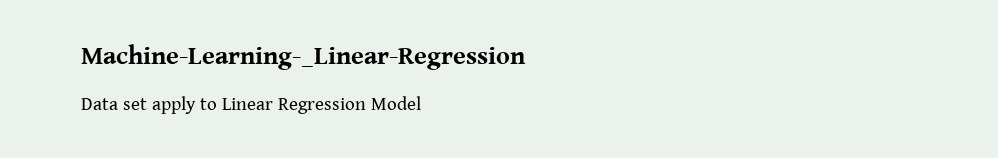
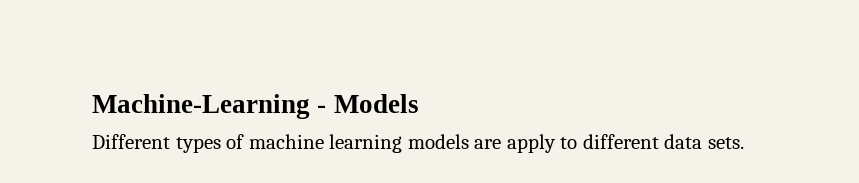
- Machine-Learning-_Linear-Regression
- Data set apply to Linear Regression Model
+ Machine-Learning - Models
+ Different types of machine learning models are apply to different data sets.

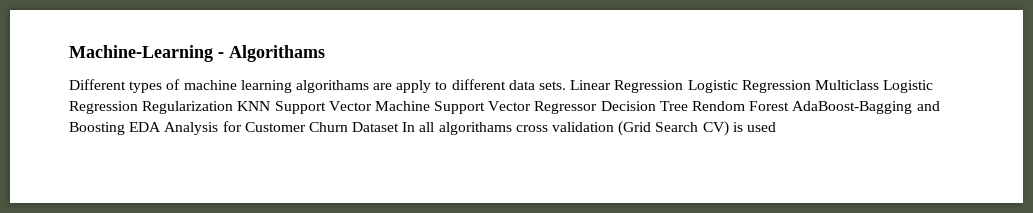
- Machine-Learning - Models
+ Machine-Learning - Algorithams
- Different types of machine learning models are apply to different data sets.
+ Different types of machine learning algorithams are apply to different data sets.
+ Linear Regression Logistic Regression Multiclass Logistic Regression Regularization KNN Support Vector Machine Support Vector Regressor Decision Tree Rendom Forest AdaBoost-Bagging and Boosting EDA Analysis for Customer Churn Dataset In all algorithams cross validation (Grid Search CV) is used

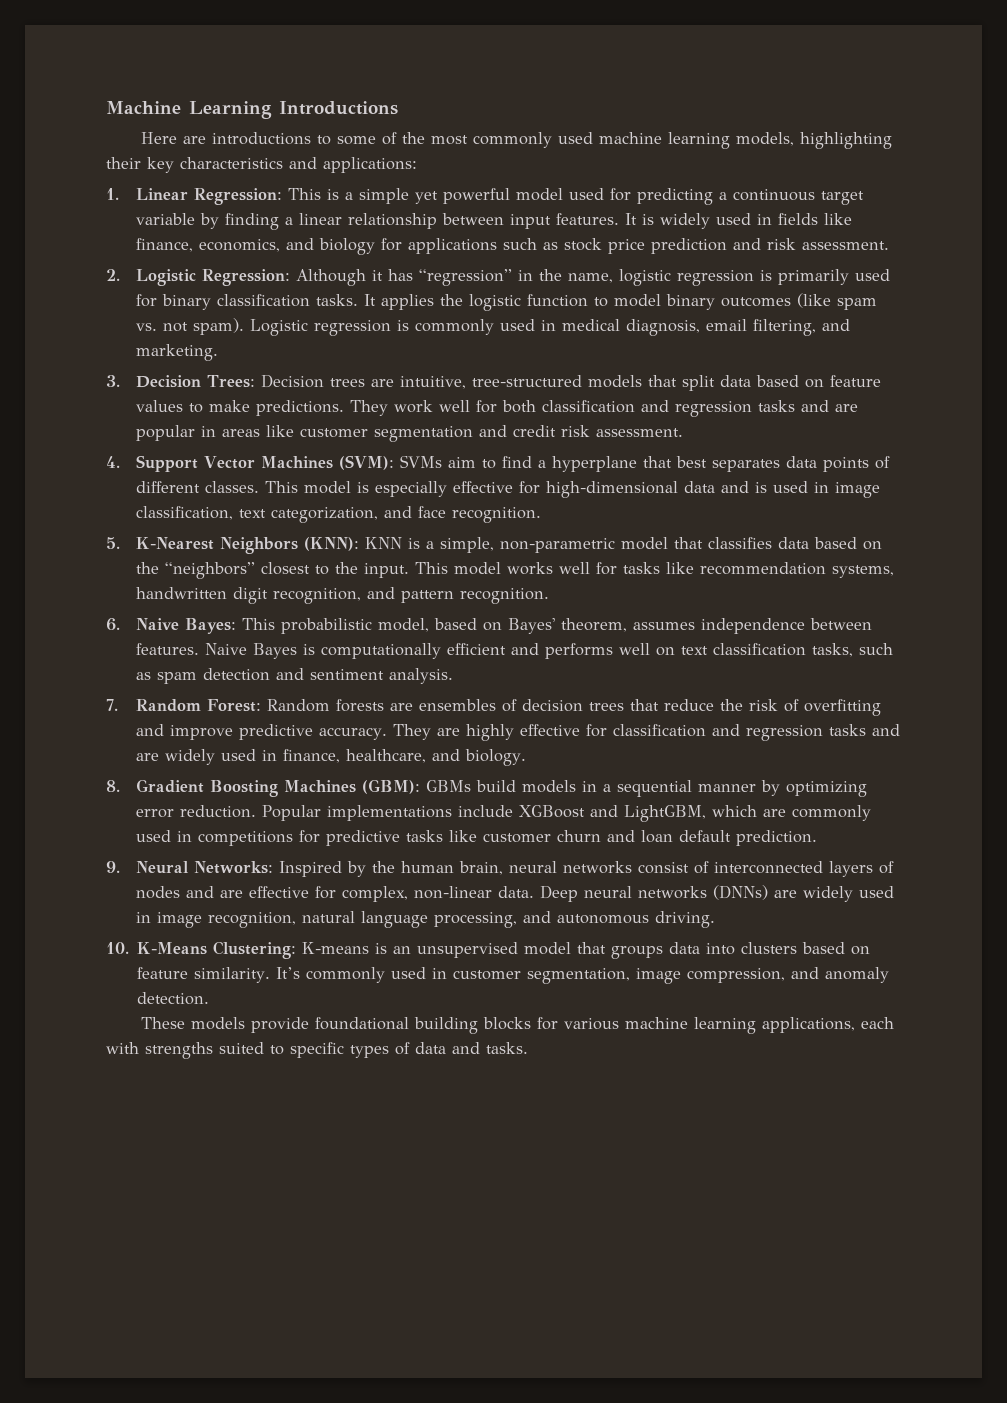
- Machine-Learning - Algorithams
- Different types of machine learning algorithams are apply to different data sets. Linear Regression Logistic Regression Multiclass Logistic Regression Regularization KNN Support Vector Machine Support Vector Regressor Decision Tree Rendom Forest AdaBoost-Bagging and Boosting EDA Analysis for Customer Churn Dataset In all algorithams cross validation (Grid Search CV) is used
+ Machine Learning Introductions
+ Here are introductions to some of the most commonly used machine learning models, highlighting their key characteristics and applications:
+ 1. Linear Regression: This is a simple yet powerful model used for predicting a continuous target variable by finding a linear relationship between input features. It is widely used in fields like finance, economics, and biology for applications such as stock price prediction and risk assessment.
+ 2. Logistic Regression: Although it has “regression” in the name, logistic regression is primarily used for binary classification tasks. It applies the logistic function to model binary outcomes (like spam vs. not spam). Logistic regression is commonly used in medical diagnosis, email filtering, and marketing.
+ 3. Decision Trees: Decision trees are intuitive, tree-structured models that split data based on feature values to make predictions. They work well for both classification and regression tasks and are popular in areas like customer segmentation and credit risk assessment.
+ 4. Support Vector Machines (SVM): SVMs aim to find a hyperplane that best separates data points of different classes. This model is especially effective for high-dimensional data and is used in image classification, text categorization, and face recognition.
+ 5. K-Nearest Neighbors (KNN): KNN is a simple, non-parametric model that classifies data based on the “neighbors” closest to the input. This model works well for tasks like recommendation systems, handwritten digit recognition, and pattern recognition.
+ 6. Naive Bayes: This probabilistic model, based on Bayes' theorem, assumes independence between features. Naive Bayes is computationally efficient and performs well on text classification tasks, such as spam detection and sentiment analysis.
+ 7. Random Forest: Random forests are ensembles of decision trees that reduce the risk of overfitting and improve predictive accuracy. They are highly effective for classification and regression tasks and are widely used in finance, healthcare, and biology.
+ 8. Gradient Boosting Machines (GBM): GBMs build models in a sequential manner by optimizing error reduction. Popular implementations include XGBoost and LightGBM, which are commonly used in competitions for predictive tasks like customer churn and loan default prediction.
+ 9. Neural Networks: Inspired by the human brain, neural networks consist of interconnected layers of nodes and are effective for complex, non-linear data. Deep neural networks (DNNs) are widely used in image recognition, natural language processing, and autonomous driving.
+ 10. K-Means Clustering: K-means is an unsupervised model that groups data into clusters based on feature similarity. It’s commonly used in customer segmentation, image compression, and anomaly detection.
+ These models provide foundational building blocks for various machine learning applications, each with strengths suited to specific types of data and tasks.

